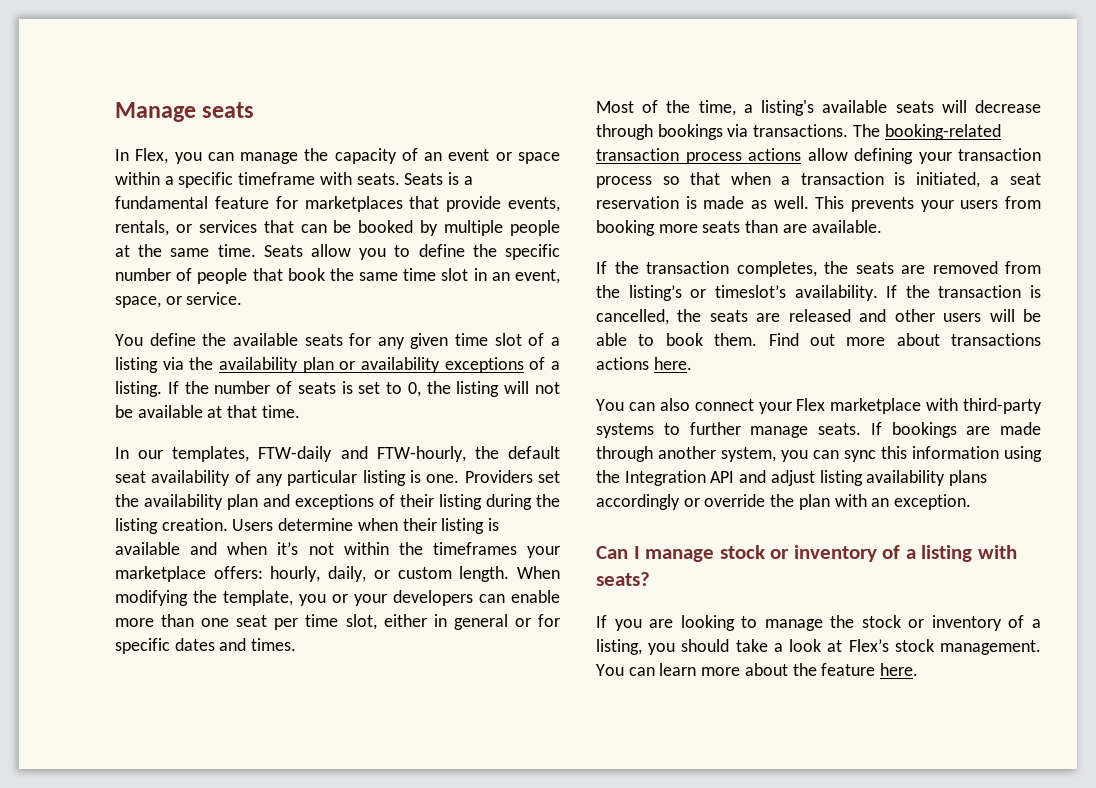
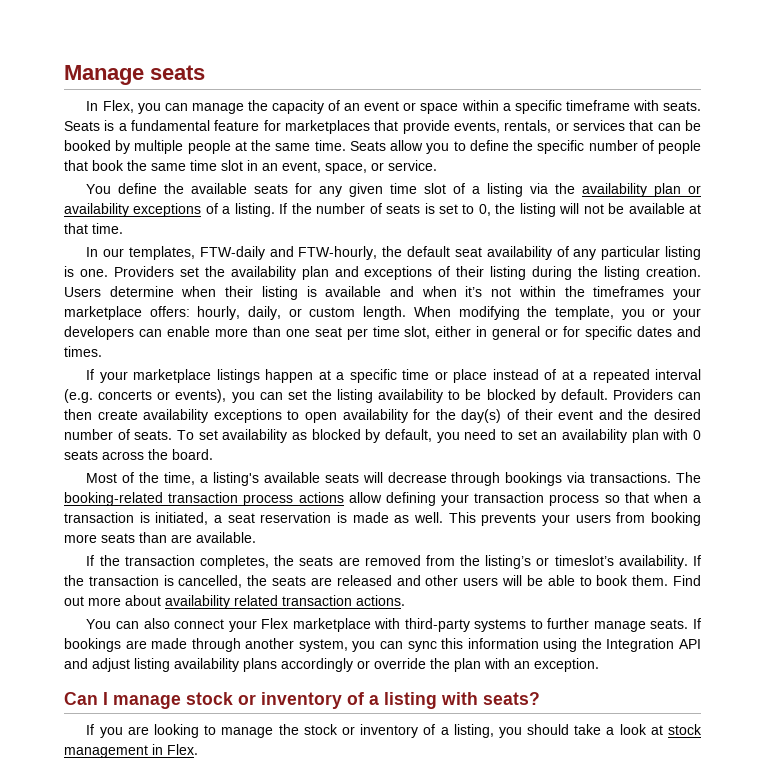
+ If your marketplace listings happen at a specific time or place instead of at a repeated interval (e.g. concerts or events), you can set the listing availability to be blocked by default. Providers can then create availability exceptions to open availability for the day(s) of their event and the desired number of seats. To set availability as blocked by default, you need to set an availability plan with 0 seats across the board.
- Find out more about transactions actions here.
+ Find out more about availability related transaction actions.
- If you are looking to manage the stock or inventory of a listing, you should take a look at Flex’s stock management. You can learn more about the feature here.
+ If you are looking to manage the stock or inventory of a listing, you should take a look at stock management in Flex.

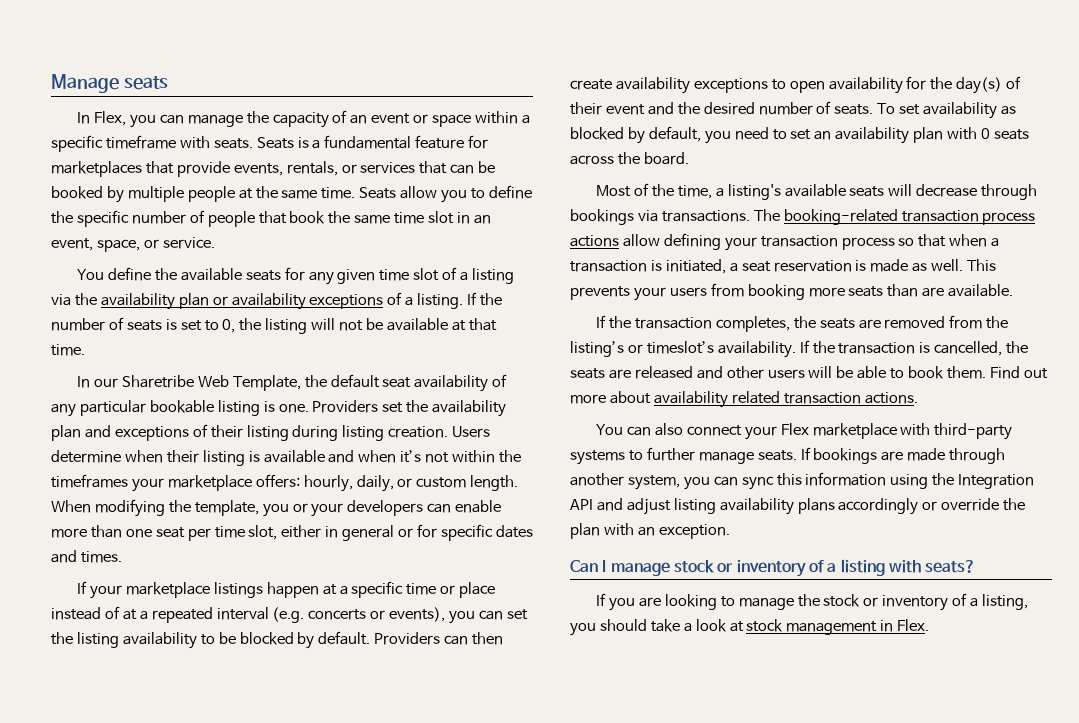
- In our templates, FTW-daily and FTW-hourly, the default seat availability of any particular listing is one.
+ In our Sharetribe Web Template, the default seat availability of any particular bookable listing is one.
- Providers set the availability plan and exceptions of their listing during the listing creation.
+ Providers set the availability plan and exceptions of their listing during listing creation.

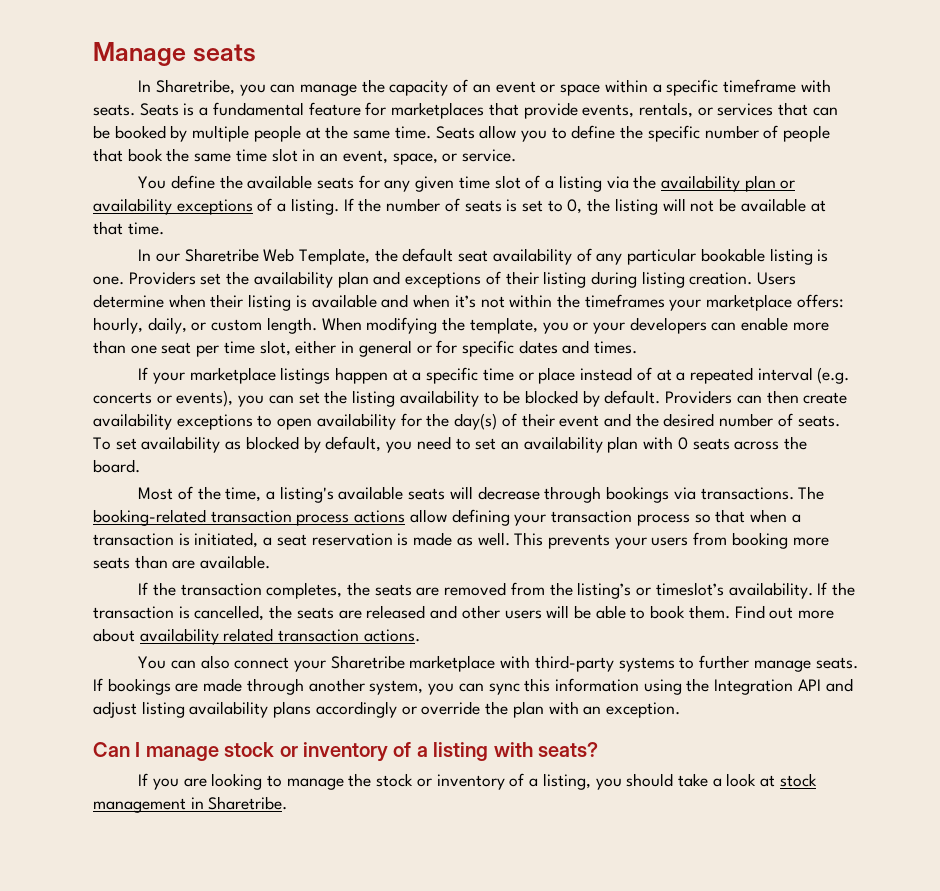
- In Flex, you can manage the capacity of an event or space within a specific timeframe with seats.
+ In Sharetribe, you can manage the capacity of an event or space within a specific timeframe with seats.
- You can also connect your Flex marketplace with third-party systems to further manage seats.
+ You can also connect your Sharetribe marketplace with third-party systems to further manage seats.
- If you are looking to manage the stock or inventory of a listing, you should take a look at stock management in Flex.
+ If you are looking to manage the stock or inventory of a listing, you should take a look at stock management in Sharetribe.

